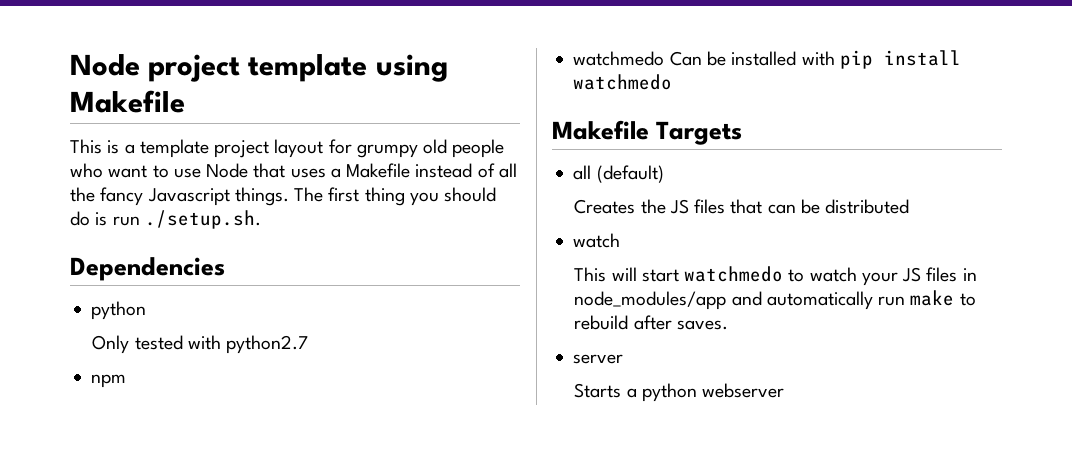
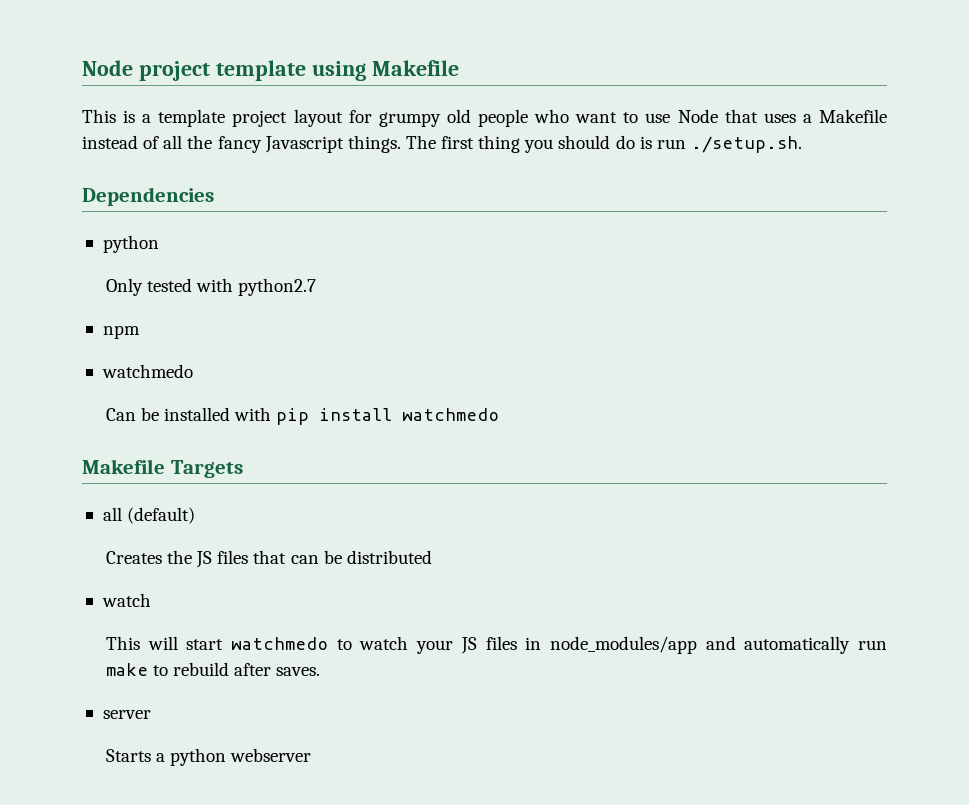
  npm
- watchmedo Can be installed with pip install watchmedo
+ watchmedo
+ Can be installed with pip install watchmedo

